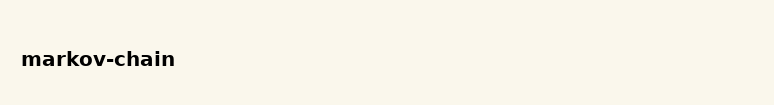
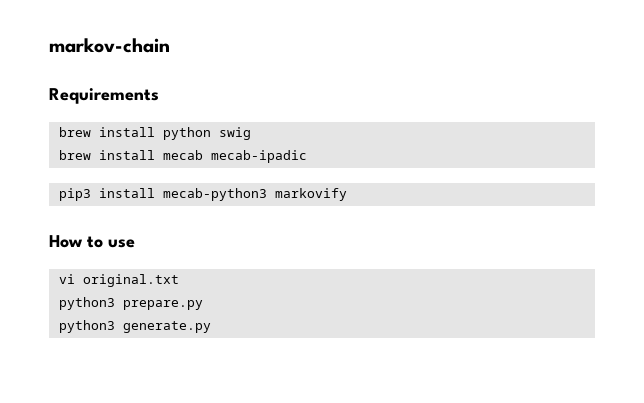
+ Requirements
+ brew install python swig
+ brew install mecab mecab-ipadic
+ pip3 install mecab-python3 markovify
+ How to use
+ vi original.txt
+ python3 prepare.py
+ python3 generate.py

